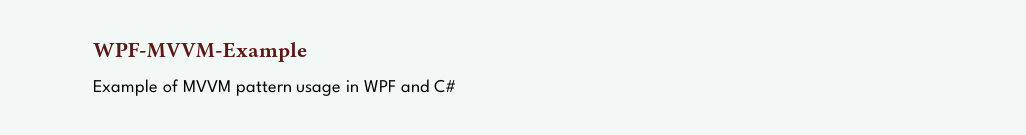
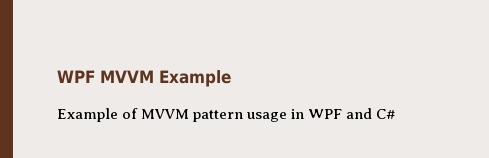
- WPF-MVVM-Example
+ WPF MVVM Example

